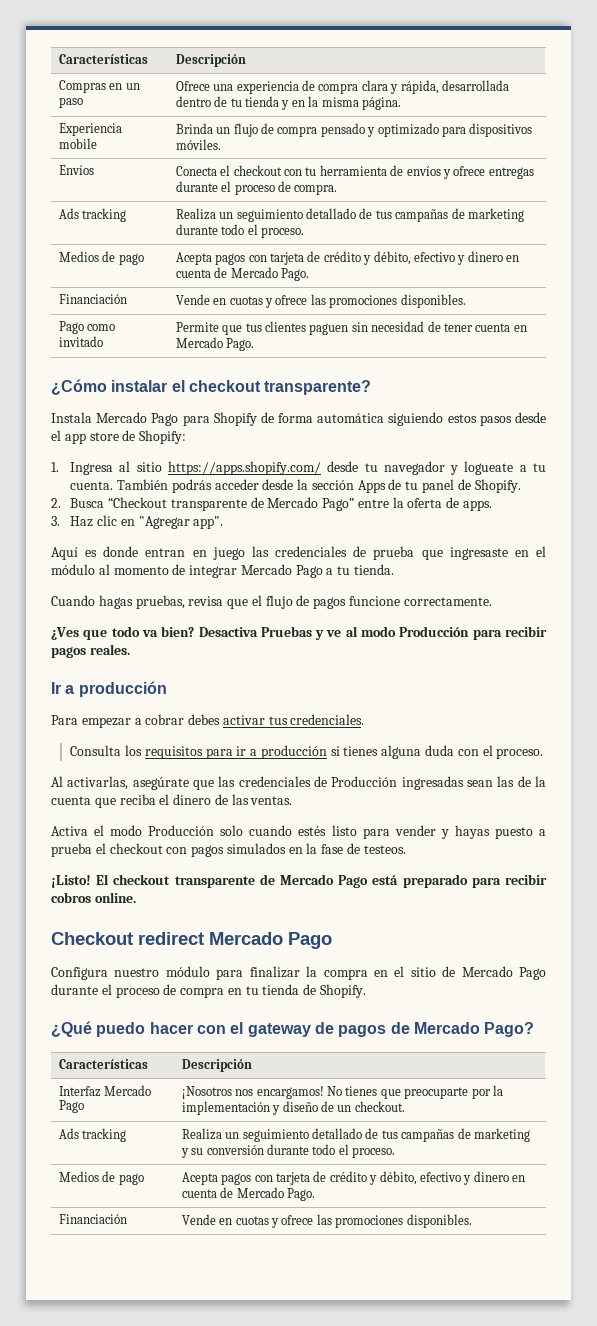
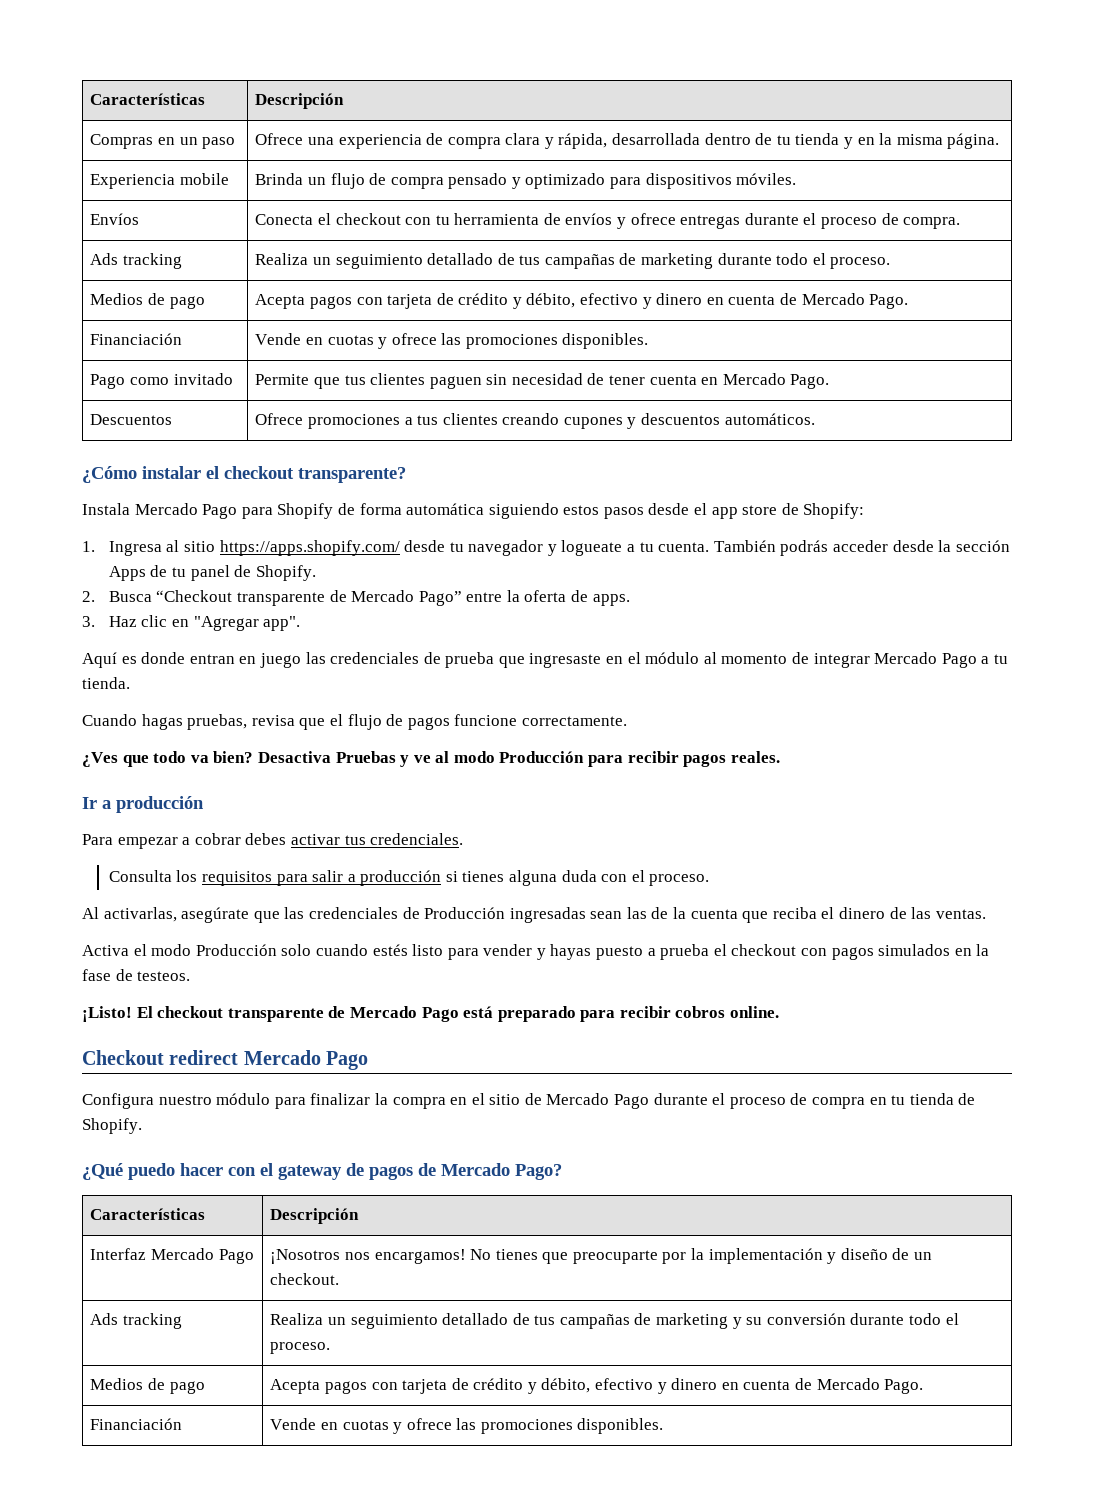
+ Descuentos | Ofrece promociones a tus clientes creando cupones y descuentos automáticos.
- Consulta los requisitos para ir a producción si tienes alguna duda con el proceso.
+ Consulta los requisitos para salir a producción si tienes alguna duda con el proceso.

